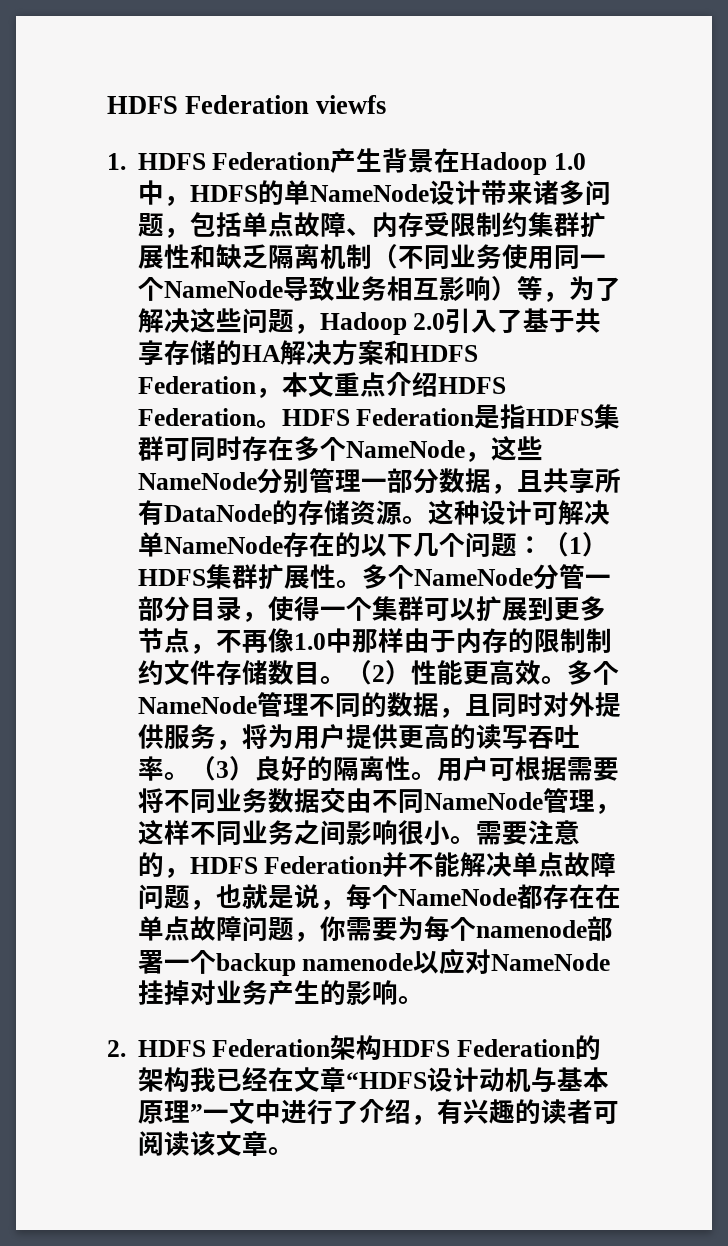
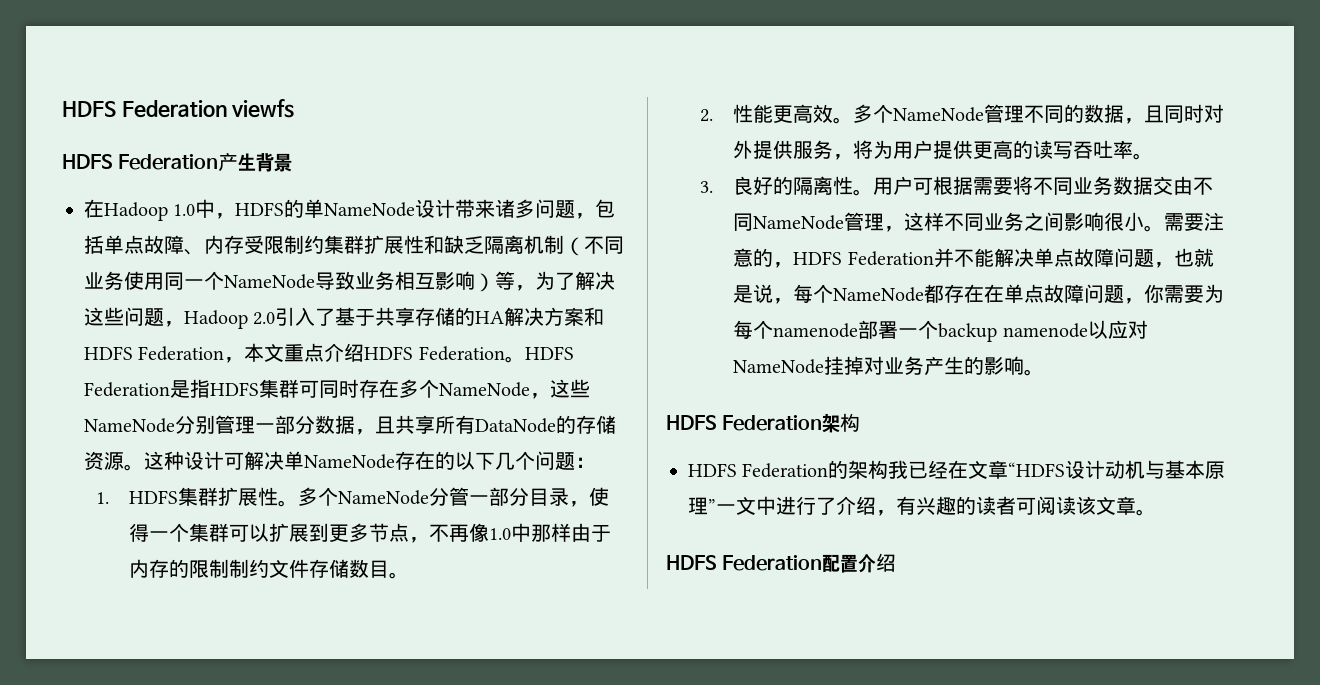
- 1. HDFS Federation产生背景在Hadoop 1.0中，HDFS的单NameNode设计带来诸多问题，包括单点故障、内存受限制约集群扩展性和缺乏隔离机制（不同业务使用同一个NameNode导致业务相互影响）等，为了解决这些问题，Hadoop 2.0引入了基于共享存储的HA解决方案和HDFS Federation，本文重点介绍HDFS Federation。
+ HDFS Federation产生背景
+ 在Hadoop 1.0中，HDFS的单NameNode设计带来诸多问题，包括单点故障、内存受限制约集群扩展性和缺乏隔离机制（不同业务使用同一个NameNode导致业务相互影响）等，为了解决这些问题，Hadoop 2.0引入了基于共享存储的HA解决方案和HDFS Federation，本文重点介绍HDFS Federation。
- 这种设计可解决单NameNode存在的以下几个问题：（1）HDFS集群扩展性。
+ 这种设计可解决单NameNode存在的以下几个问题：
+ 1. HDFS集群扩展性。
- 多个NameNode分管一部分目录，使得一个集群可以扩展到更多节点，不再像1.0中那样由于内存的限制制约文件存储数目。（2）性能更高效。
+ 多个NameNode分管一部分目录，使得一个集群可以扩展到更多节点，不再像1.0中那样由于内存的限制制约文件存储数目。
+ 2.性能更高效。
- 多个NameNode管理不同的数据，且同时对外提供服务，将为用户提供更高的读写吞吐率。（3）良好的隔离性。
+ 多个NameNode管理不同的数据，且同时对外提供服务，将为用户提供更高的读写吞吐率。
+ 3.良好的隔离性。
- 2. HDFS Federation架构HDFS Federation的架构我已经在文章“HDFS设计动机与基本原理”一文中进行了介绍，有兴趣的读者可阅读该文章。
+ HDFS Federation架构
+ HDFS Federation的架构我已经在文章“HDFS设计动机与基本原理”一文中进行了介绍，有兴趣的读者可阅读该文章。
+ HDFS Federation配置介绍

